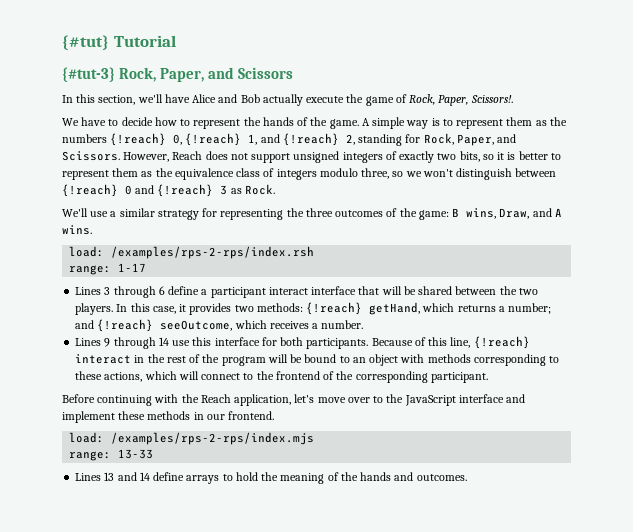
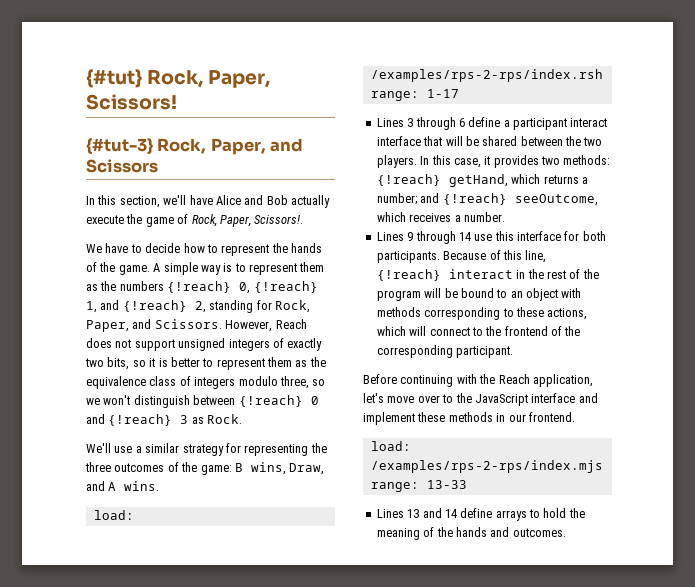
- {#tut} Tutorial
+ {#tut} Rock, Paper, Scissors!

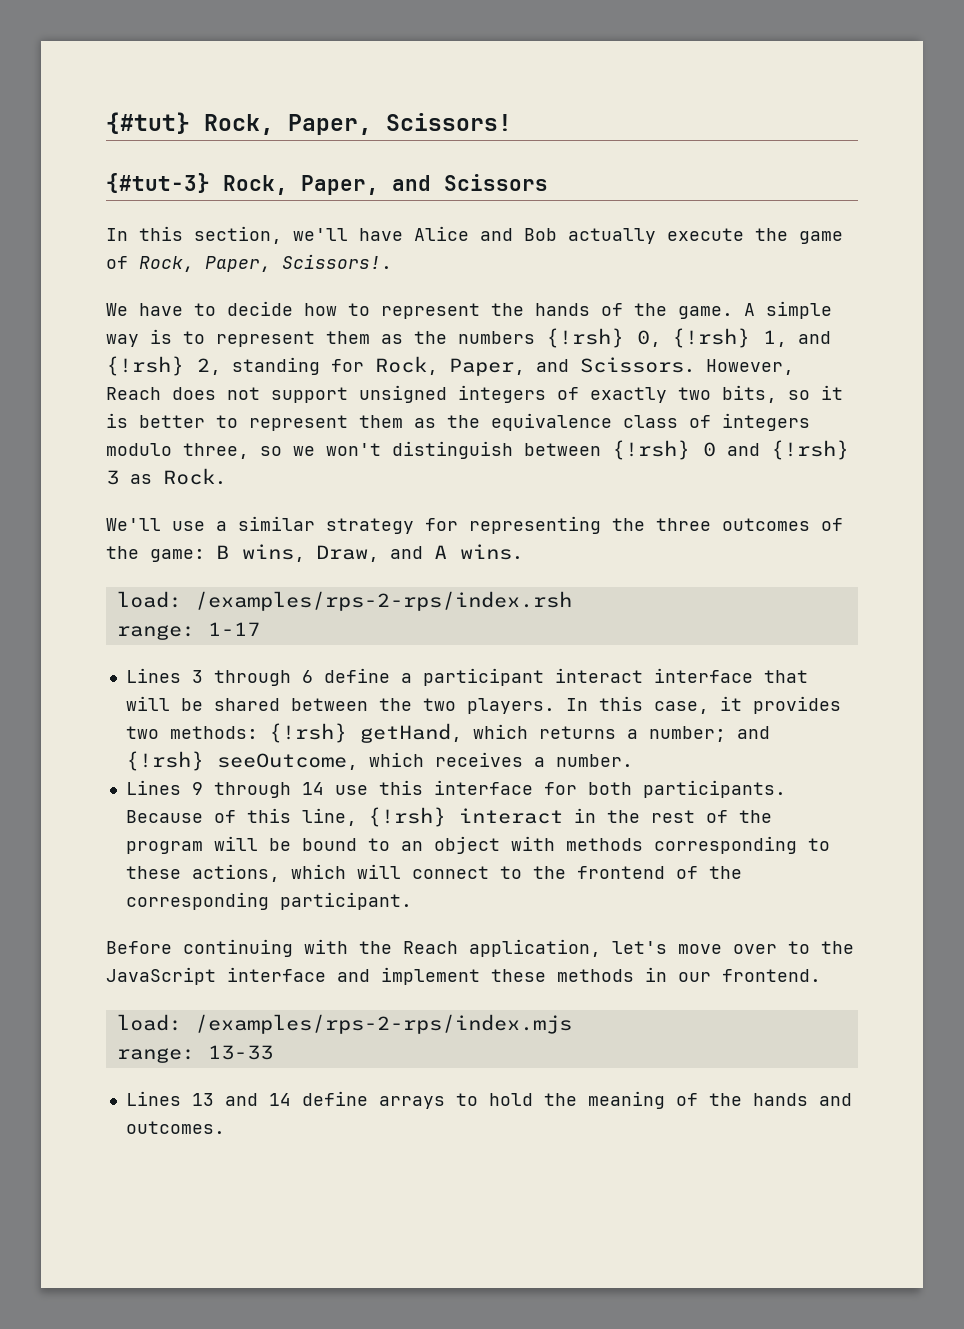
- A simple way is to represent them as the numbers {!reach} 0, {!reach} 1, and {!reach} 2, standing for Rock, Paper, and Scissors.
+ A simple way is to represent them as the numbers {!rsh} 0, {!rsh} 1, and {!rsh} 2, standing for Rock, Paper, and Scissors.
- However, Reach does not support unsigned integers of exactly two bits, so it is better to represent them as the equivalence class of integers modulo three, so we won't distinguish between {!reach} 0 and {!reach} 3 as Rock.
+ However, Reach does not support unsigned integers of exactly two bits, so it is better to represent them as the equivalence class of integers modulo three, so we won't distinguish between {!rsh} 0 and {!rsh} 3 as Rock.
- In this case, it provides two methods: {!reach} getHand, which returns a number; and {!reach} seeOutcome, which receives a number.
+ In this case, it provides two methods: {!rsh} getHand, which returns a number; and {!rsh} seeOutcome, which receives a number.
- Because of this line, {!reach} interact in the rest of the program will be bound to an object with methods corresponding to these actions, which will connect to the frontend of the corresponding participant.
+ Because of this line, {!rsh} interact in the rest of the program will be bound to an object with methods corresponding to these actions, which will connect to the frontend of the corresponding participant.

